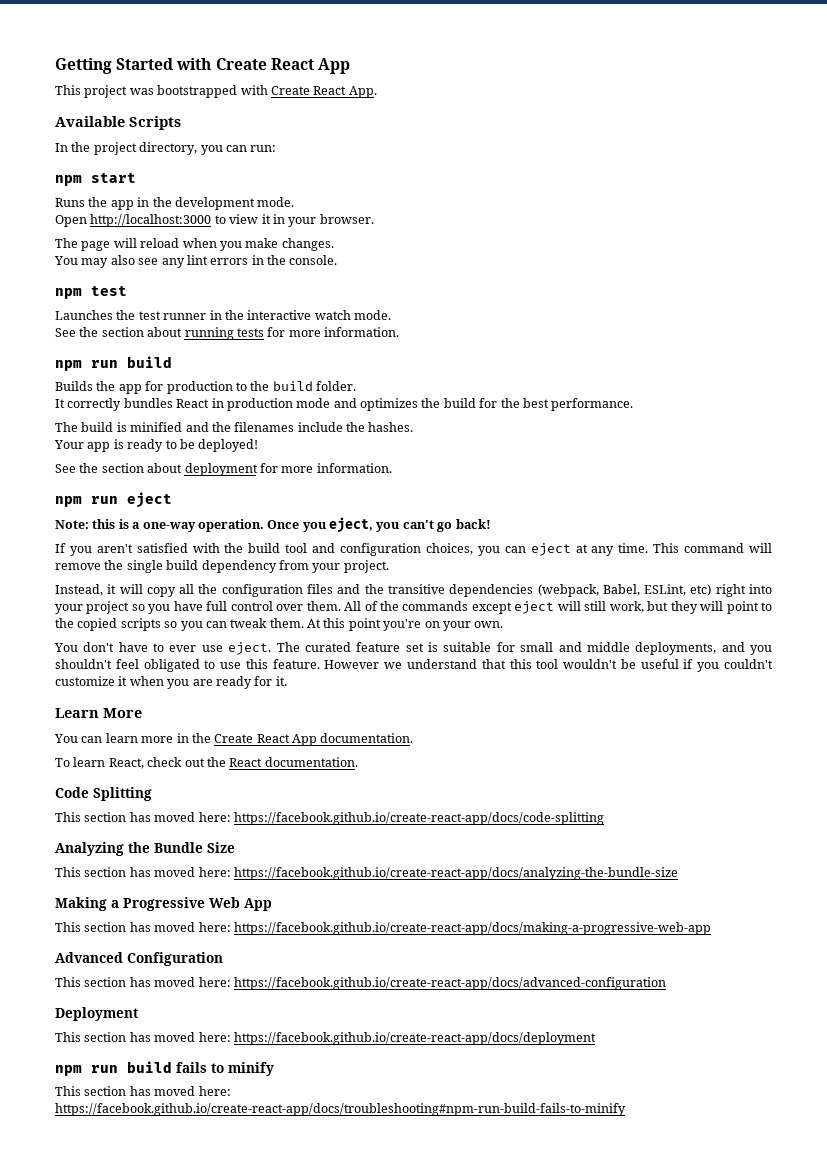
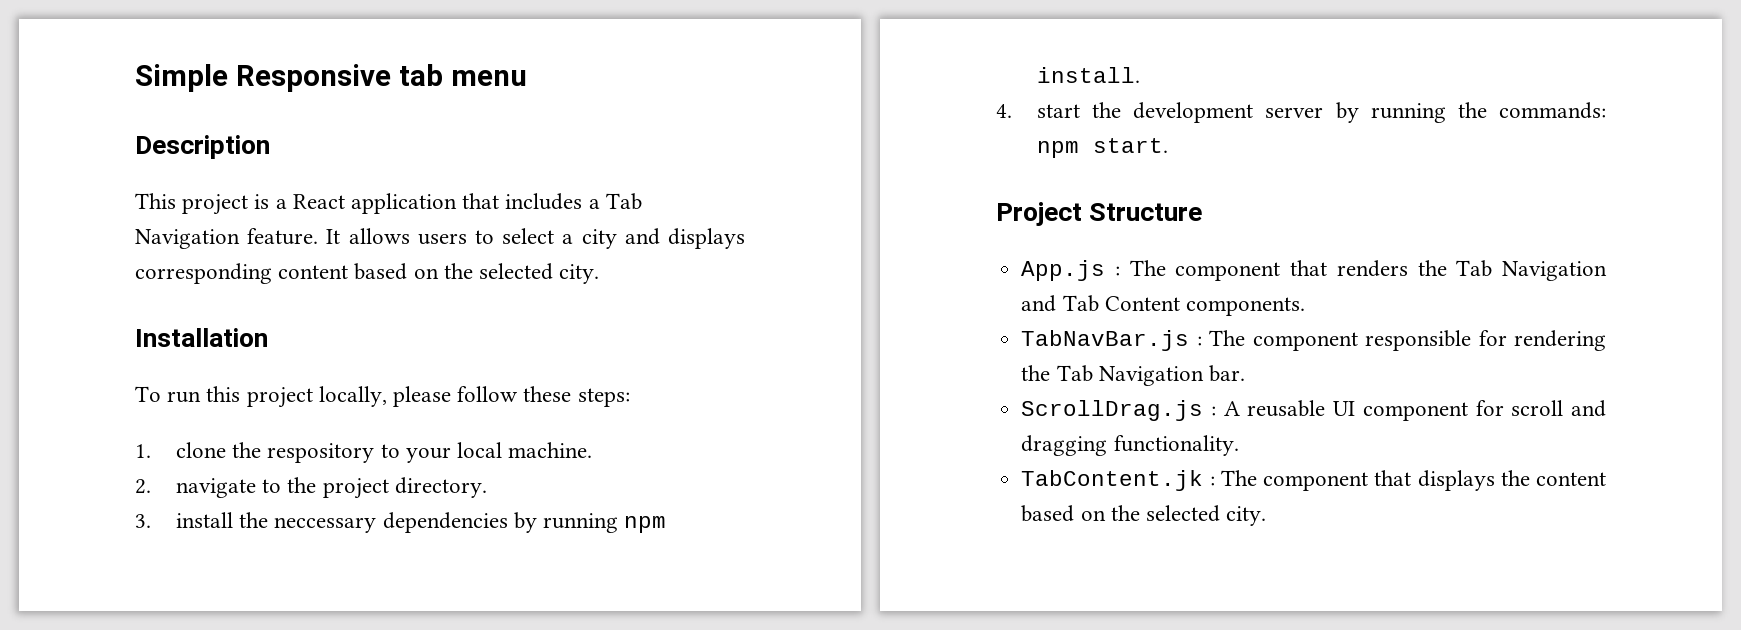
- Getting Started with Create React App
- This project was bootstrapped with Create React App.
- Available Scripts
- In the project directory, you can run:
- npm start
- Runs the app in the development mode.
- Open http://localhost:3000 to view it in your browser.
- The page will reload when you make changes.
- You may also see any lint errors in the console.
- npm test
- Launches the test runner in the interactive watch mode.
- See the section about running tests for more information.
- npm run build
- Builds the app for production to the build folder.
- It correctly bundles React in production mode and optimizes the build for the best performance.
- The build is minified and the filenames include the hashes.
- Your app is ready to be deployed!
- See the section about deployment for more information.
- npm run eject
- Note: this is a one-way operation. Once you eject, you can't go back!
- If you aren't satisfied with the build tool and configuration choices, you can eject at any time. This command will remove the single build dependency from your project.
- Instead, it will copy all the configuration files and the transitive dependencies (webpack, Babel, ESLint, etc) right into your project so you have full control over them. All of the commands except eject will still work, but they will point to the copied scripts so you can tweak them. At this point you're on your own.
- You don't have to ever use eject. The curated feature set is suitable for small and middle deployments, and you shouldn't feel obligated to use this feature. However we understand that this tool wouldn't be useful if you couldn't customize it when you are ready for it.
- Learn More
- You can learn more in the Create React App documentation.
- To learn React, check out the React documentation.
- Code Splitting
- This section has moved here: https://facebook.github.io/create-react-app/docs/code-splitting
- Analyzing the Bundle Size
- This section has moved here: https://facebook.github.io/create-react-app/docs/analyzing-the-bundle-size
- Making a Progressive Web App
- This section has moved here: https://facebook.github.io/create-react-app/docs/making-a-progressive-web-app
- Advanced Configuration
- This section has moved here: https://facebook.github.io/create-react-app/docs/advanced-configuration
- Deployment
- This section has moved here: https://facebook.github.io/create-react-app/docs/deployment
- npm run build fails to minify
- This section has moved here: https://facebook.github.io/create-react-app/docs/troubleshooting#npm-run-build-fails-to-minify
+ Simple Responsive tab menu
+ Description
+ This project is a React application that includes a Tab Navigation feature. It allows users to select a city and displays corresponding content based on the selected city.
+ Installation
+ To run this project locally, please follow these steps:
+ 1. clone the respository to your local machine.
+ 2. navigate to the project directory.
+ 3. install the neccessary dependencies by running npm install.
+ 4. start the development server by running the commands: npm start.
+ Project Structure
+ App.js : The component that renders the Tab Navigation and Tab Content components.
+ TabNavBar.js : The component responsible for rendering the Tab Navigation bar.
+ ScrollDrag.js : A reusable UI component for scroll and dragging functionality.
+ TabContent.jk : The component that displays the content based on the selected city.

